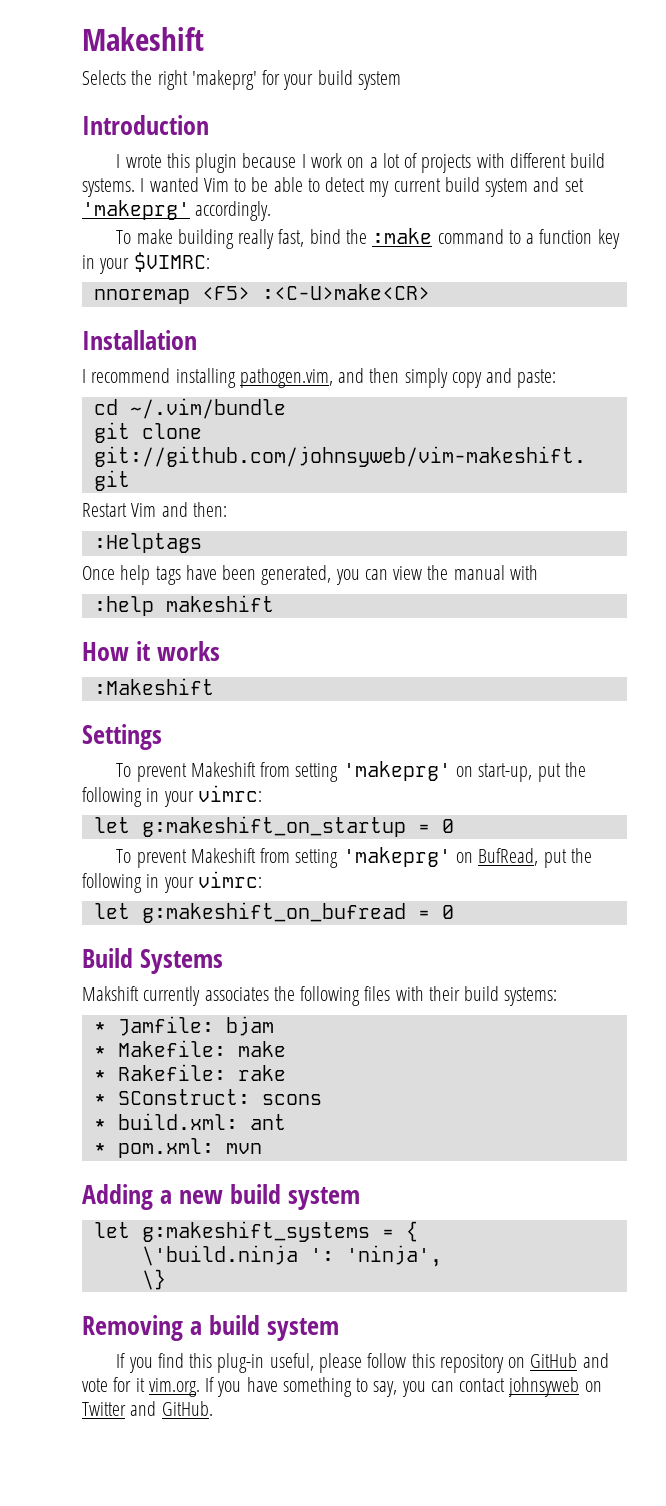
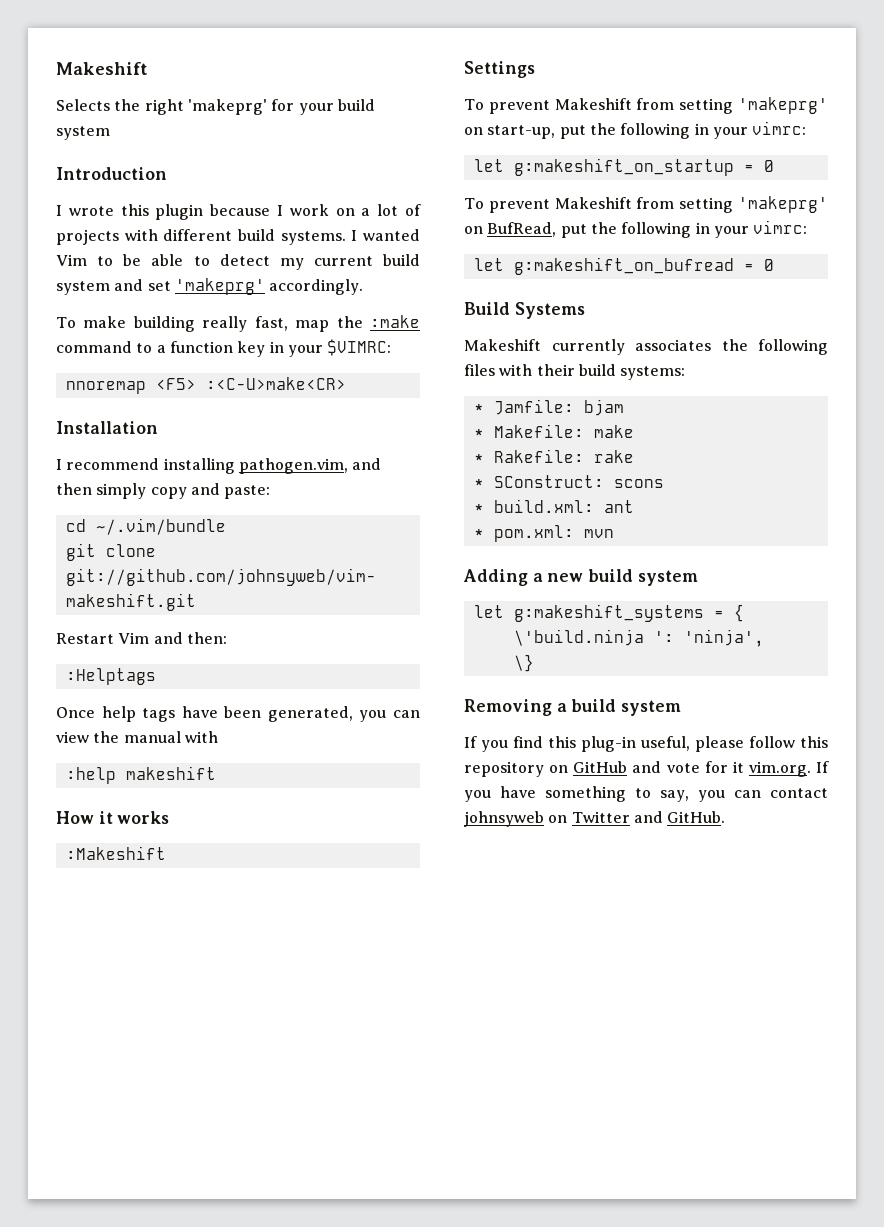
- To make building really fast, bind the :make command to a function key in your $VIMRC:
+ To make building really fast, map the :make command to a function key in your $VIMRC:
- Makshift currently associates the following files with their build systems:
+ Makeshift currently associates the following files with their build systems:

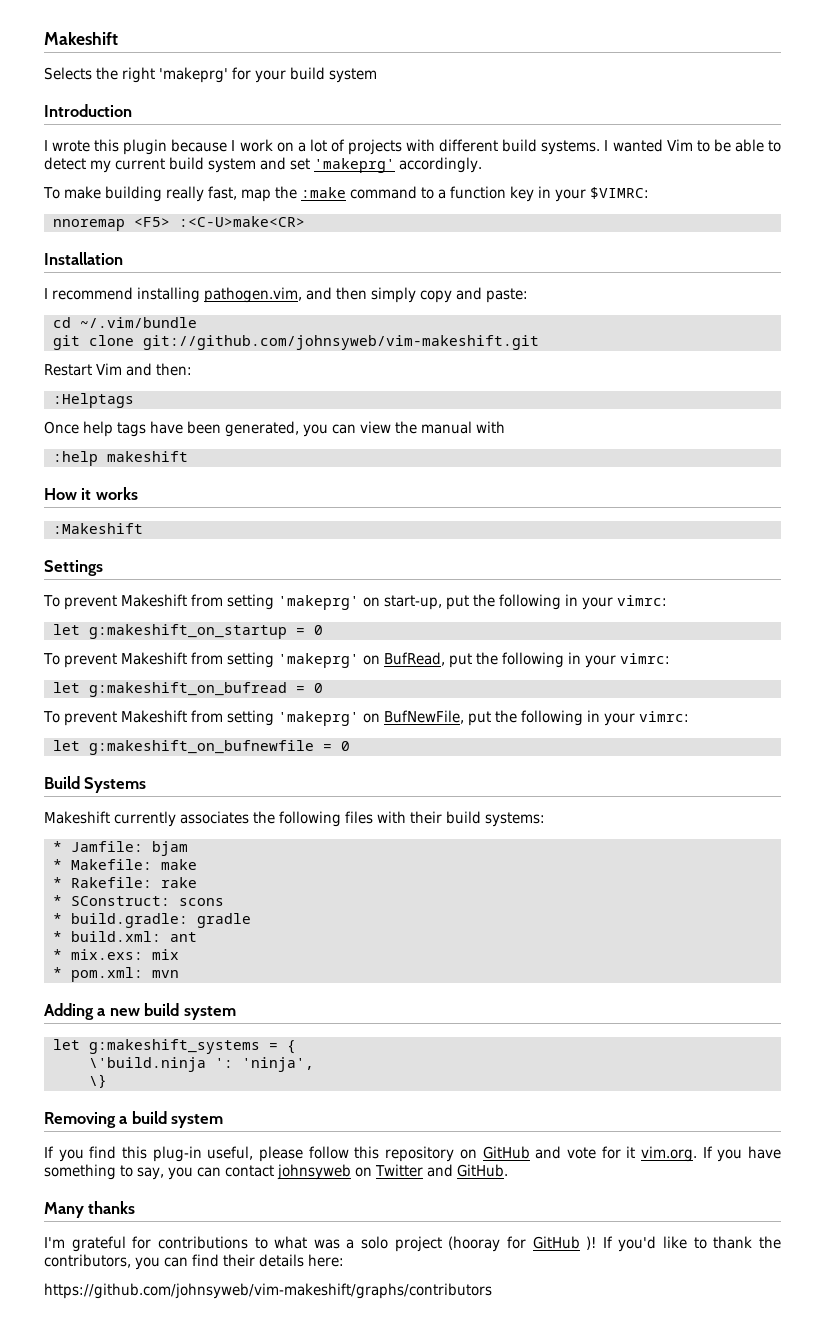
+ To prevent Makeshift from setting 'makeprg' on BufNewFile, put the following in your vimrc:
+ let g:makeshift_on_bufnewfile = 0
+ * build.gradle: gradle
+ * mix.exs: mix
+ Many thanks
+ I'm grateful for contributions to what was a solo project (hooray for GitHub )! If you'd like to thank the contributors, you can find their details here:
+ https://github.com/johnsyweb/vim-makeshift/graphs/contributors

